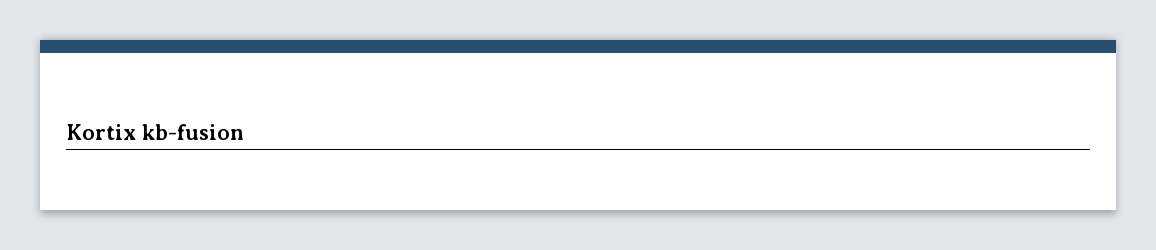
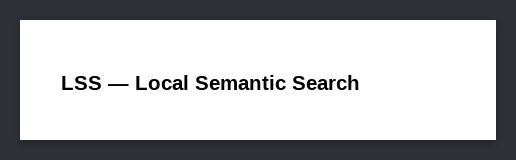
- Kortix kb-fusion
+ LSS — Local Semantic Search

